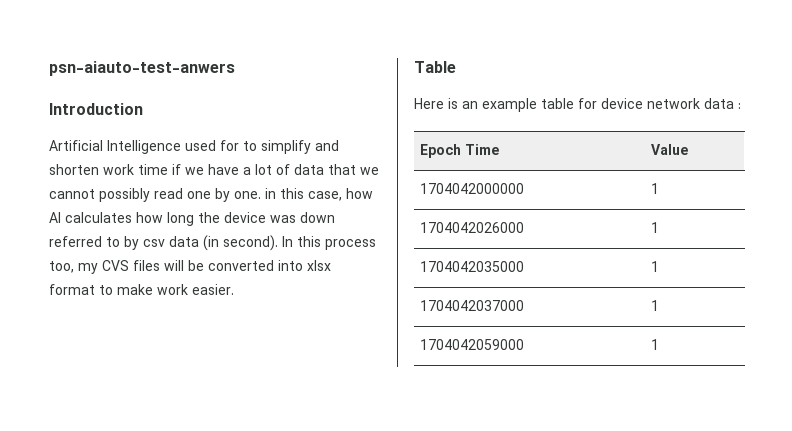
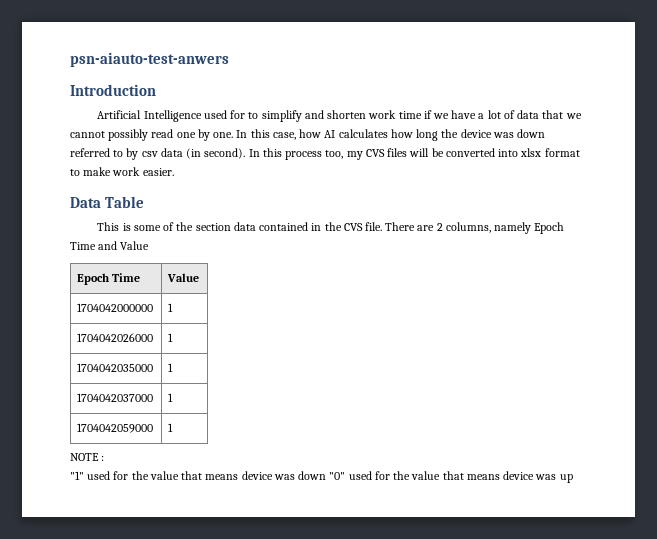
- Artificial Intelligence used for to simplify and shorten work time if we have a lot of data that we cannot possibly read one by one. in this case, how AI calculates how long the device was down referred to by csv data (in second).
+ Artificial Intelligence used for to simplify and shorten work time if we have a lot of data that we cannot possibly read one by one. In this case, how AI calculates how long the device was down referred to by csv data (in second).
- Table
+ Data Table
- Here is an example table for device network data :
+ This is some of the section data contained in the CVS file. There are 2 columns, namely Epoch Time and Value
+ NOTE :
+ "1" used for the value that means device was down "0" used for the value that means device was up

